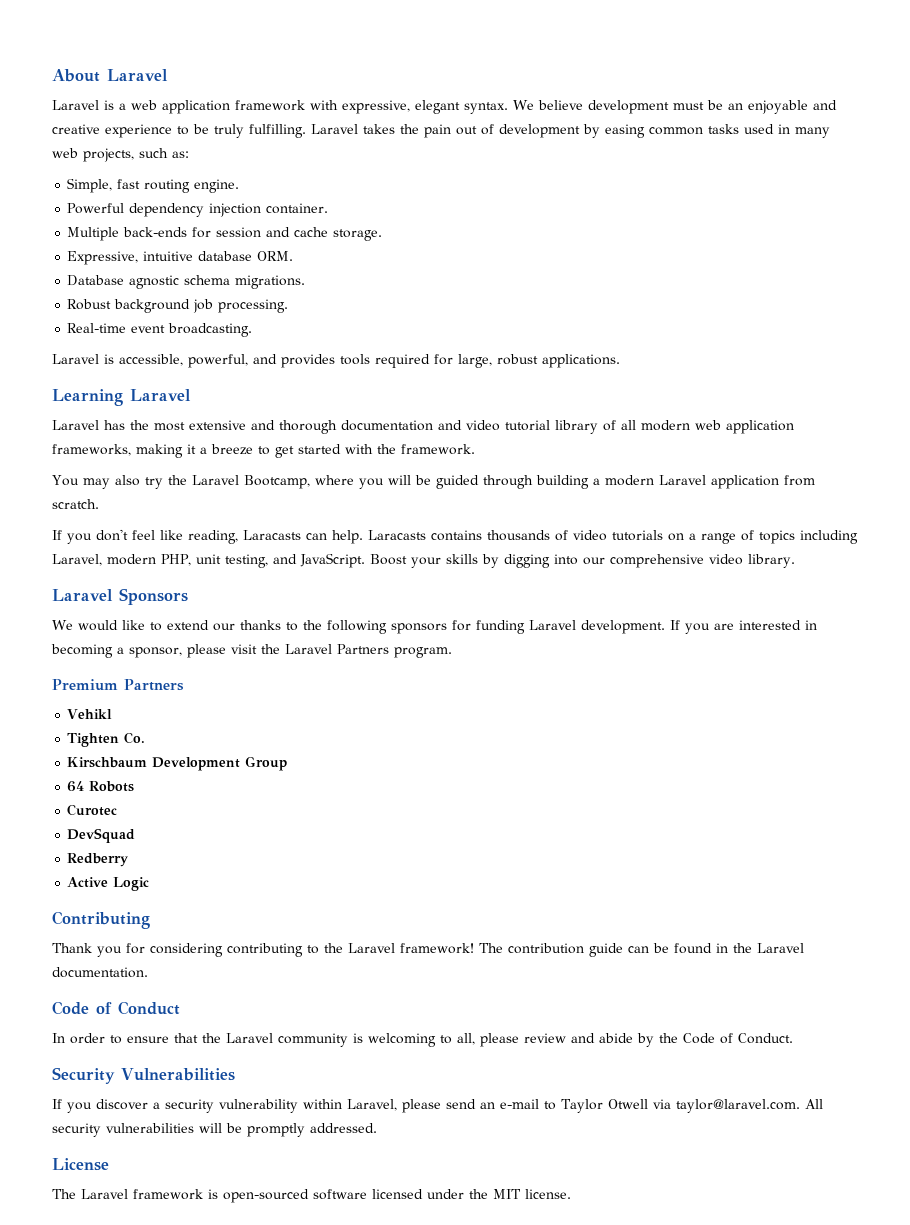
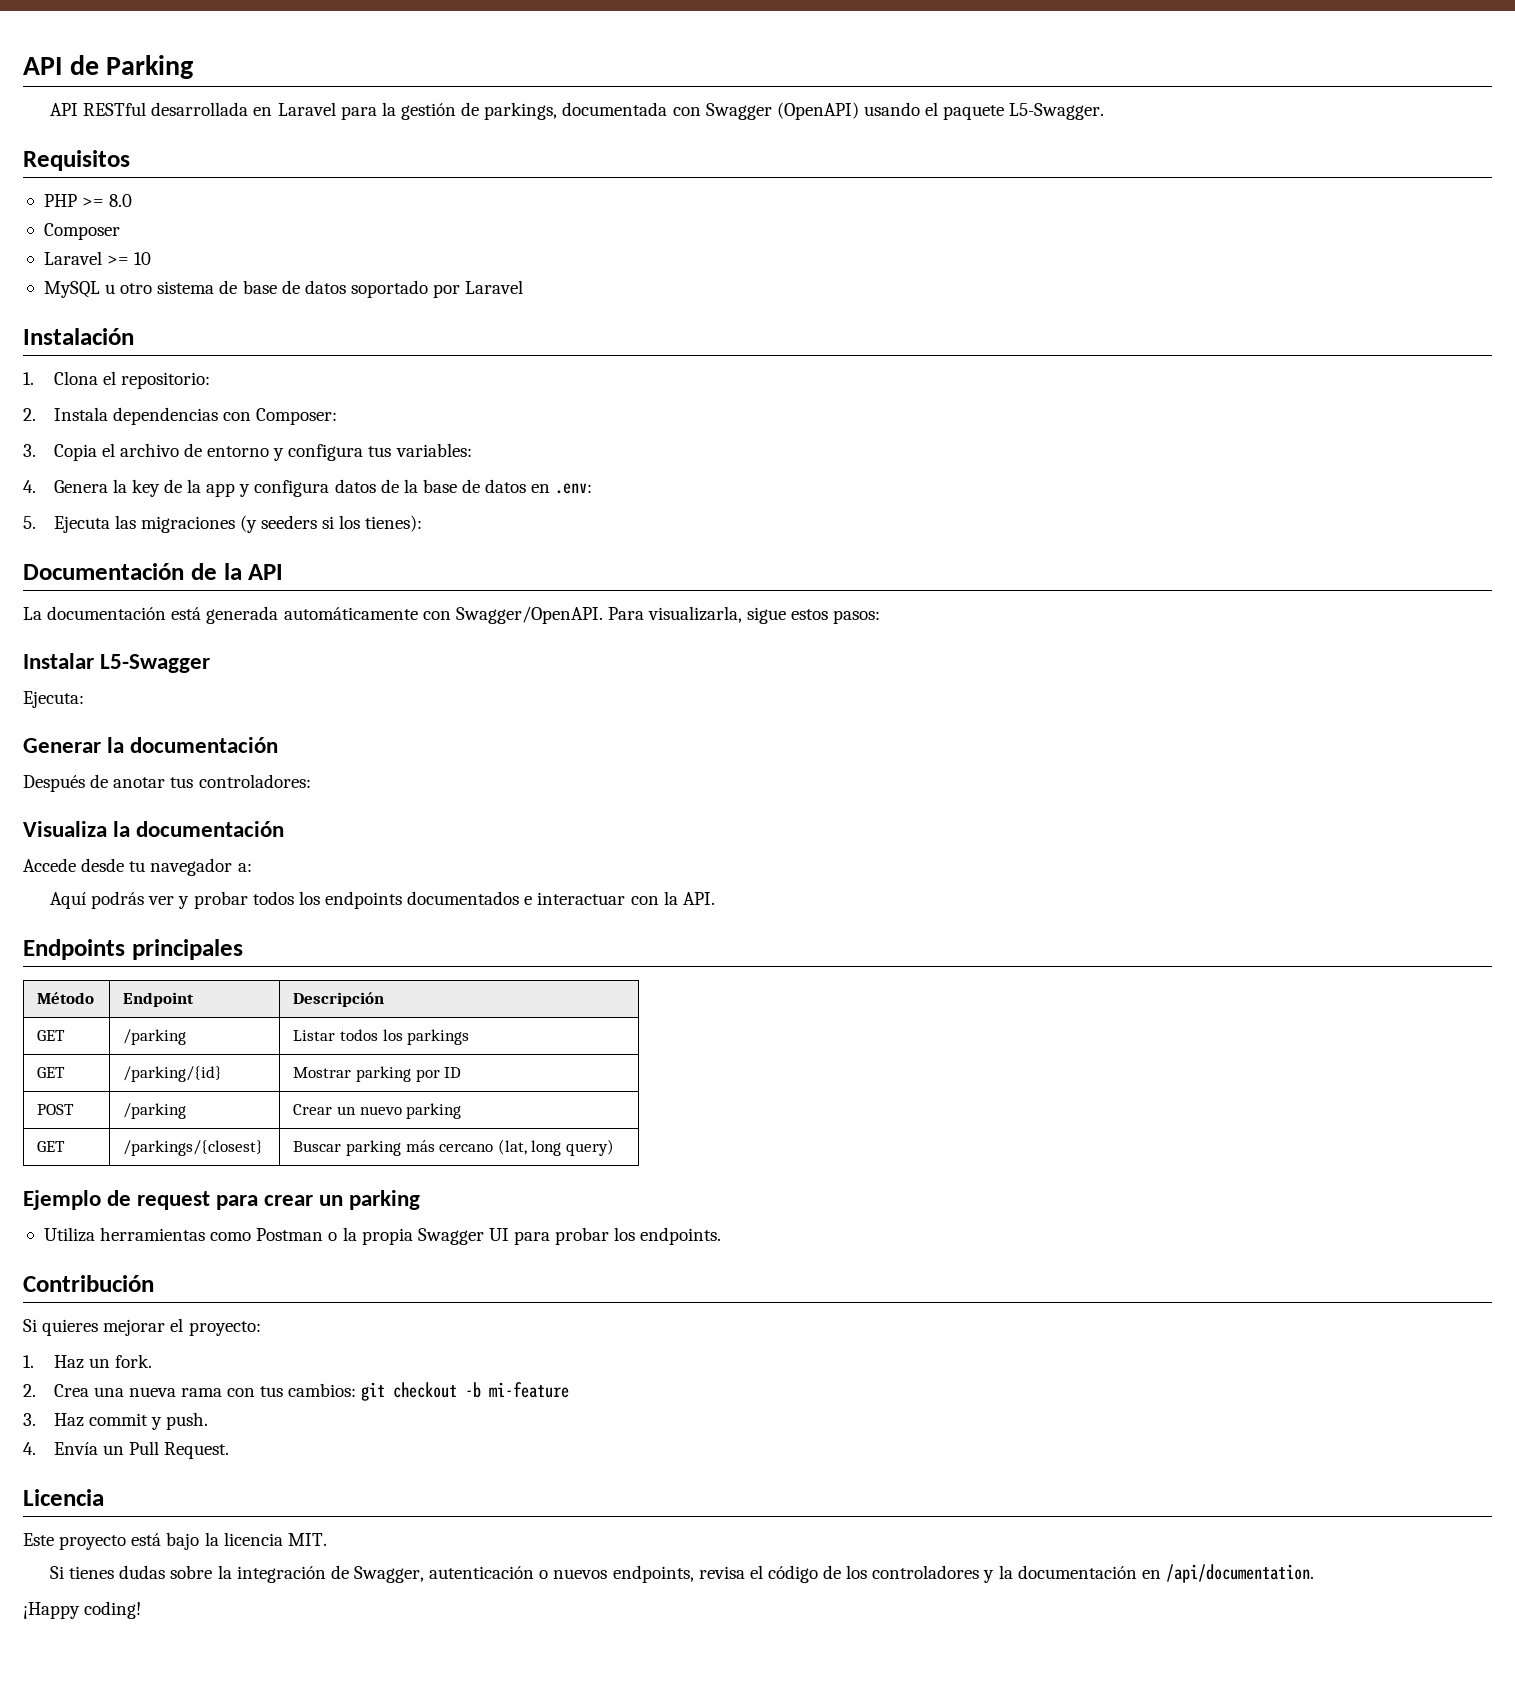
- About Laravel
- Laravel is a web application framework with expressive, elegant syntax. We believe development must be an enjoyable and creative experience to be truly fulfilling. Laravel takes the pain out of development by easing common tasks used in many web projects, such as:
- Simple, fast routing engine.
- Powerful dependency injection container.
- Multiple back-ends for session and cache storage.
- Expressive, intuitive database ORM.
- Database agnostic schema migrations.
- Robust background job processing.
- Real-time event broadcasting.
- Laravel is accessible, powerful, and provides tools required for large, robust applications.
- Learning Laravel
- Laravel has the most extensive and thorough documentation and video tutorial library of all modern web application frameworks, making it a breeze to get started with the framework.
- You may also try the Laravel Bootcamp, where you will be guided through building a modern Laravel application from scratch.
- If you don't feel like reading, Laracasts can help. Laracasts contains thousands of video tutorials on a range of topics including Laravel, modern PHP, unit testing, and JavaScript. Boost your skills by digging into our comprehensive video library.
- Laravel Sponsors
- We would like to extend our thanks to the following sponsors for funding Laravel development. If you are interested in becoming a sponsor, please visit the Laravel Partners program.
- Premium Partners
- Vehikl
- Tighten Co.
- Kirschbaum Development Group
- 64 Robots
- Curotec
- DevSquad
- Redberry
- Active Logic
- Contributing
- Thank you for considering contributing to the Laravel framework! The contribution guide can be found in the Laravel documentation.
- Code of Conduct
- In order to ensure that the Laravel community is welcoming to all, please review and abide by the Code of Conduct.
- Security Vulnerabilities
- If you discover a security vulnerability within Laravel, please send an e-mail to Taylor Otwell via taylor@laravel.com. All security vulnerabilities will be promptly addressed.
- License
- The Laravel framework is open-sourced software licensed under the MIT license.
+ API de Parking
+ API RESTful desarrollada en Laravel para la gestión de parkings, documentada con Swagger (OpenAPI) usando el paquete L5-Swagger.
+ Requisitos
+ PHP >= 8.0
+ Composer
+ Laravel >= 10
+ MySQL u otro sistema de base de datos soportado por Laravel
+ Instalación
+ 1. Clona el repositorio:
+ 2. Instala dependencias con Composer:
+ 3. Copia el archivo de entorno y configura tus variables:
+ 4. Genera la key de la app y configura datos de la base de datos en .env:
+ 5. Ejecuta las migraciones (y seeders si los tienes):
+ Documentación de la API
+ La documentación está generada automáticamente con Swagger/OpenAPI. Para visualizarla, sigue estos pasos:
+ Instalar L5-Swagger
+ Ejecuta:
+ Generar la documentación
+ Después de anotar tus controladores:
+ Visualiza la documentación
+ Accede desde tu navegador a:
+ Aquí podrás ver y probar todos los endpoints documentados e interactuar con la API.
+ Endpoints principales
+ Método | Endpoint | Descripción
+ GET | /parking | Listar todos los parkings
+ GET | /parking/{id} | Mostrar parking por ID
+ POST | /parking | Crear un nuevo parking
+ GET | /parkings/{closest} | Buscar parking más cercano (lat, long query)
+ Ejemplo de request para crear un parking
+ Utiliza herramientas como Postman o la propia Swagger UI para probar los endpoints.
+ Contribución
+ Si quieres mejorar el proyecto:
+ 1. Haz un fork.
+ 2. Crea una nueva rama con tus cambios: git checkout -b mi-feature
+ 3. Haz commit y push.
+ 4. Envía un Pull Request.
+ Licencia
+ Este proyecto está bajo la licencia MIT.
+ Si tienes dudas sobre la integración de Swagger, autenticación o nuevos endpoints, revisa el código de los controladores y la documentación en /api/documentation.
+ ¡Happy coding!

